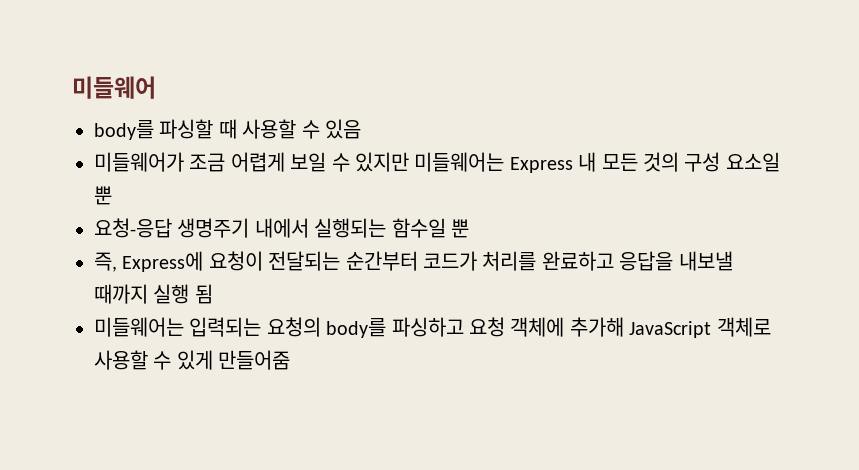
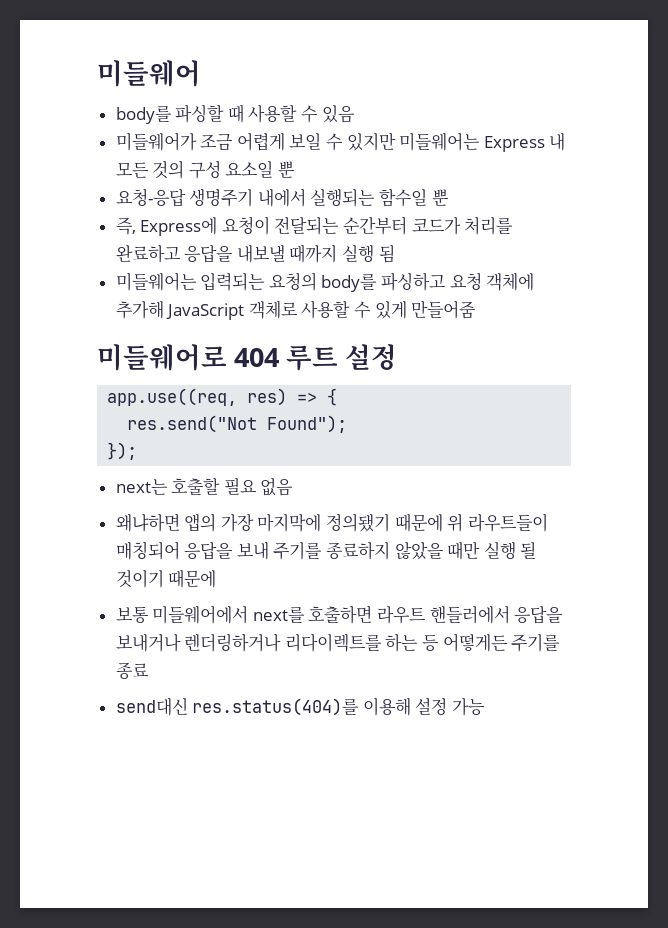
+ 미들웨어로 404 루트 설정
+ app.use((req, res) => {
+ res.send("Not Found");
+ });
+ next는 호출할 필요 없음
+ 왜냐하면 앱의 가장 마지막에 정의됐기 때문에 위 라우트들이 매칭되어 응답을 보내 주기를 종료하지 않았을 때만 실행 될 것이기 때문에
+ 보통 미들웨어에서 next를 호출하면 라우트 핸들러에서 응답을 보내거나 렌더링하거나 리다이렉트를 하는 등 어떻게든 주기를 종료
+ send대신 res.status(404)를 이용해 설정 가능

